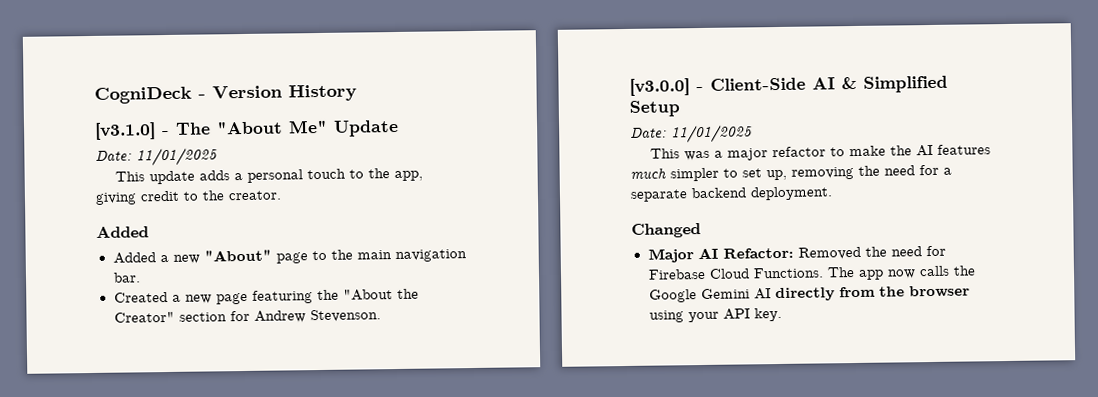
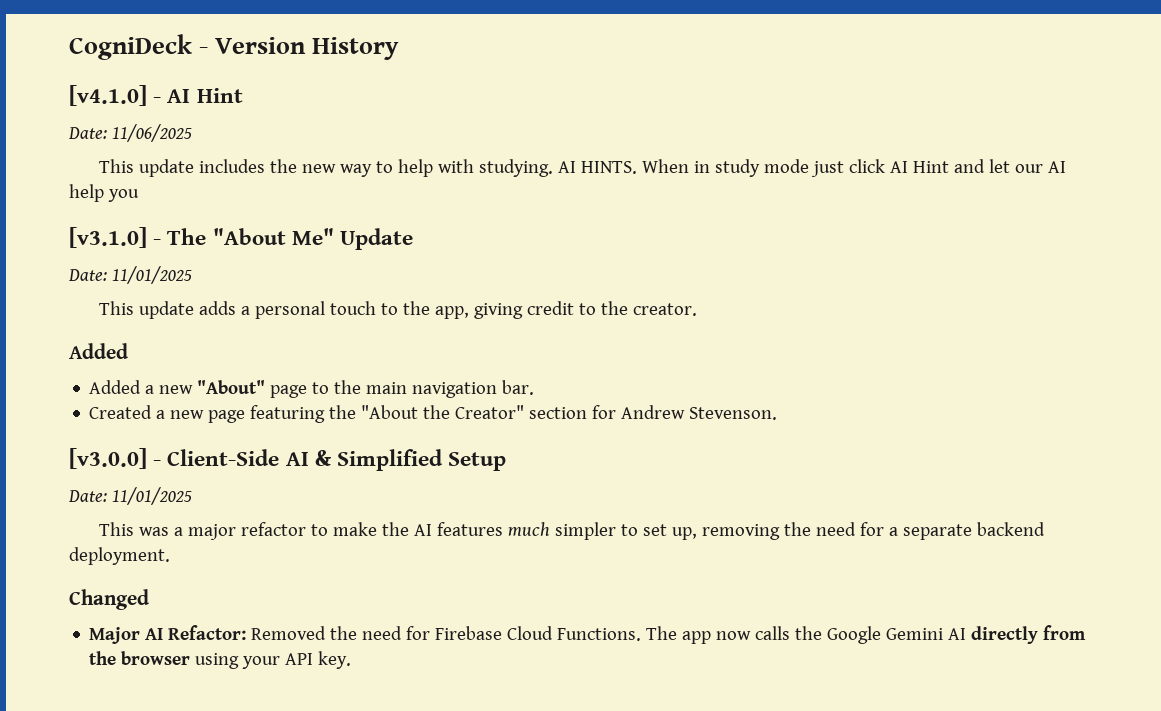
+ [v4.1.0] - AI Hint
+ Date: 11/06/2025
+ This update includes the new way to help with studying. AI HINTS. When in study mode just click AI Hint and let our AI help you

